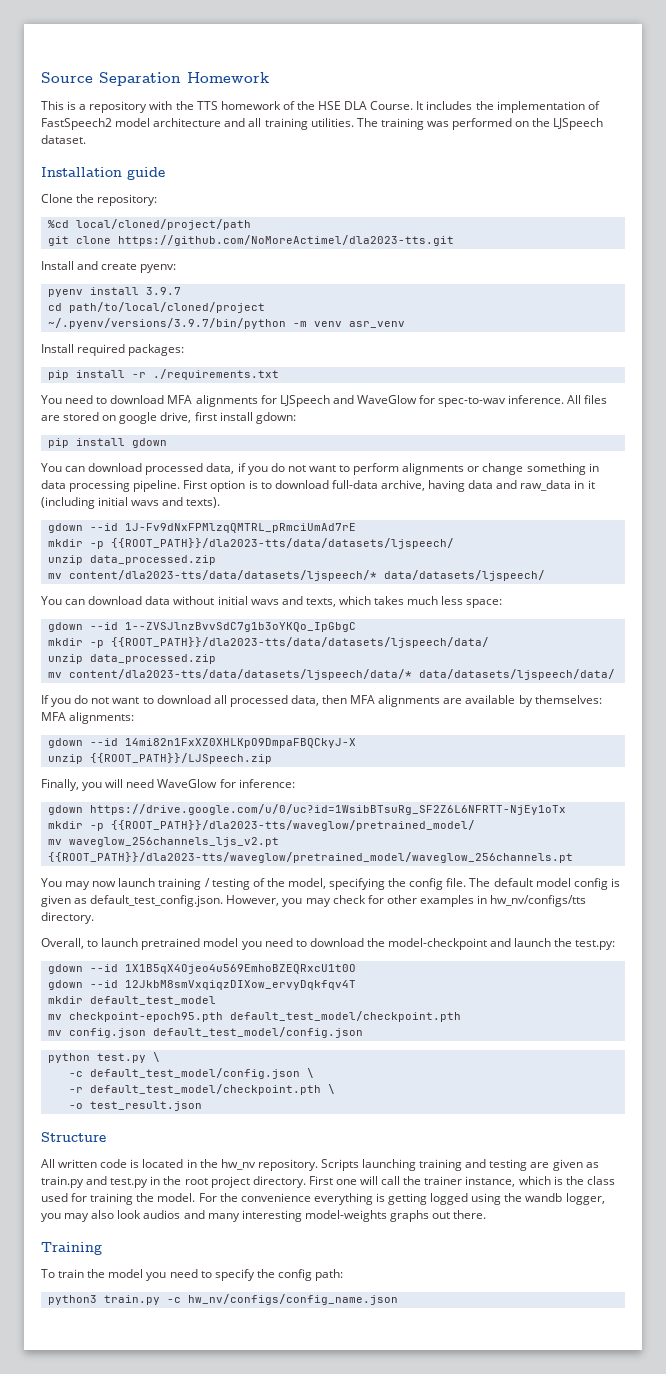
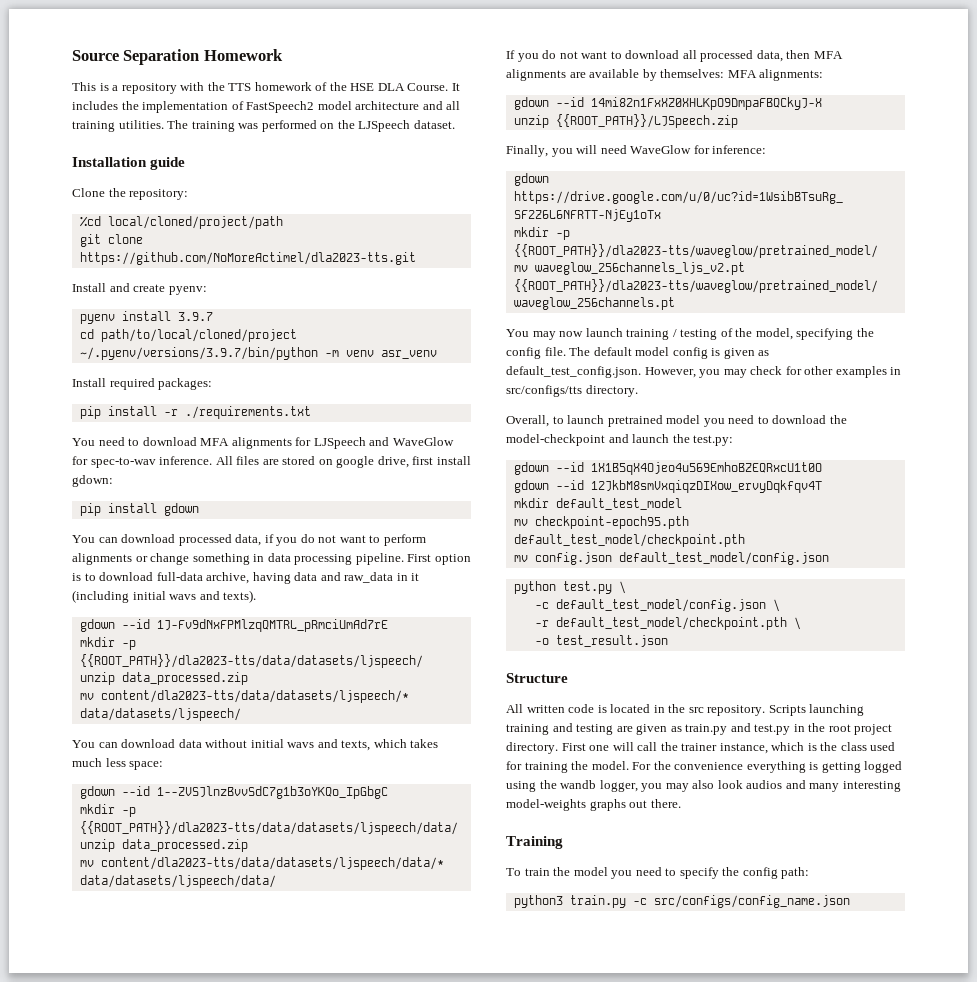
- The default model config is given as default_test_config.json. However, you may check for other examples in hw_nv/configs/tts directory.
+ The default model config is given as default_test_config.json. However, you may check for other examples in src/configs/tts directory.
- All written code is located in the hw_nv repository.
+ All written code is located in the src repository.
- python3 train.py -c hw_nv/configs/config_name.json
+ python3 train.py -c src/configs/config_name.json

